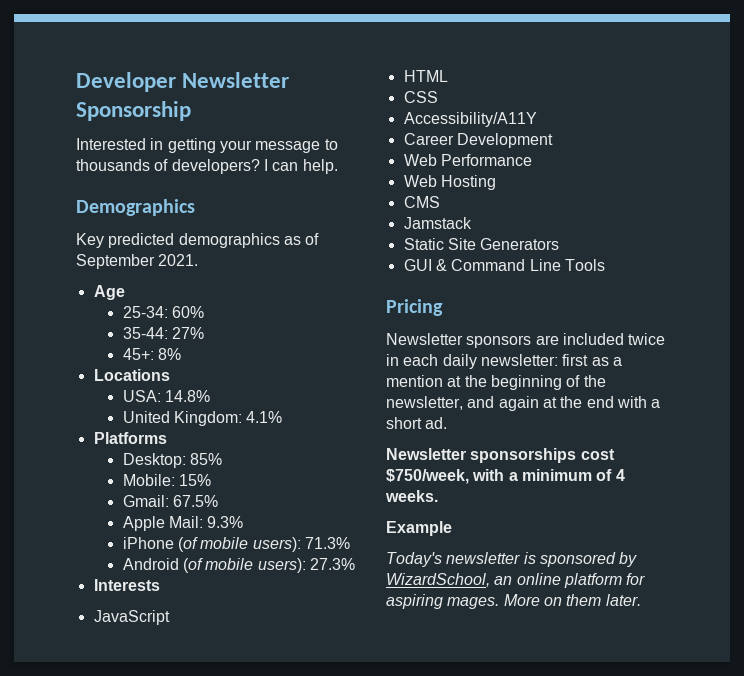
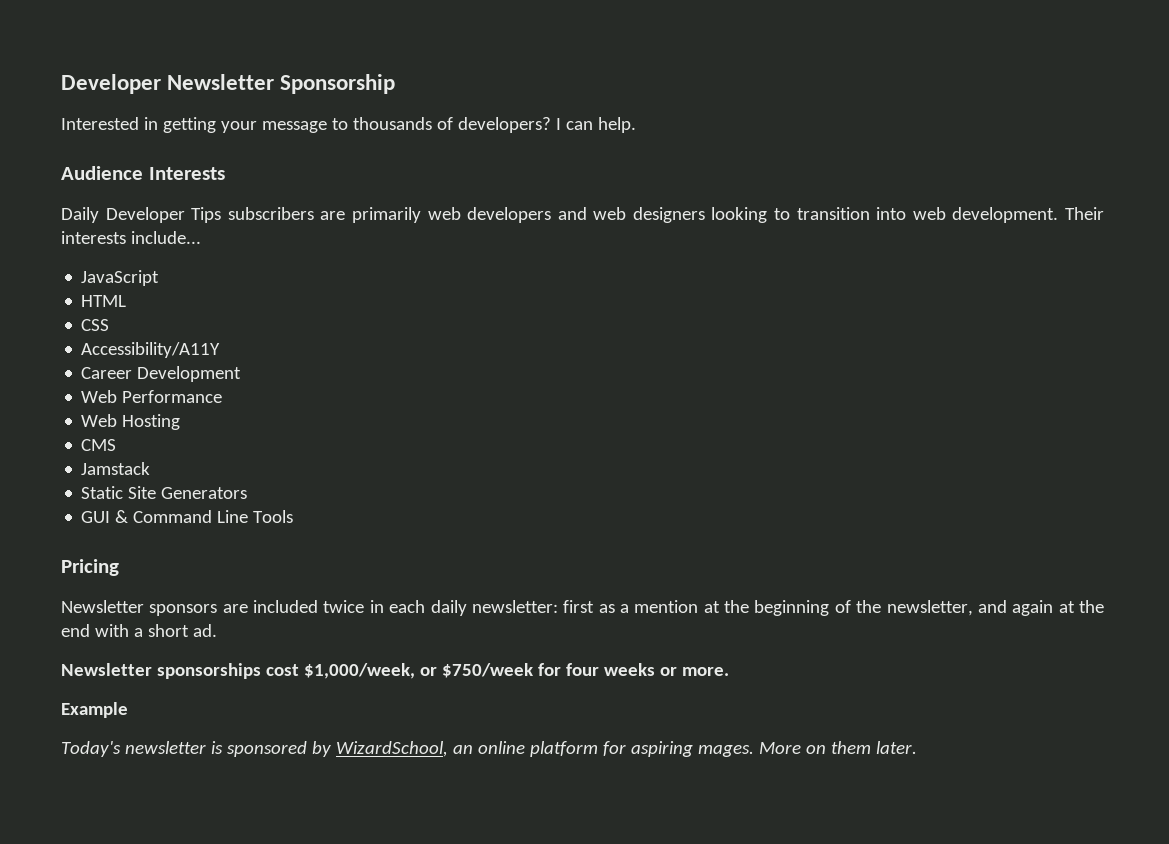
- Demographics
- Key predicted demographics as of September 2021.
- Age
- 25-34: 60%
- 35-44: 27%
- 45+: 8%
- Locations
- USA: 14.8%
- United Kingdom: 4.1%
- Platforms
- Desktop: 85%
- Mobile: 15%
- Gmail: 67.5%
- Apple Mail: 9.3%
- iPhone (of mobile users): 71.3%
- Android (of mobile users): 27.3%
- Interests
+ Audience Interests
+ Daily Developer Tips subscribers are primarily web developers and web designers looking to transition into web development. Their interests include...
- Newsletter sponsorships cost $750/week, with a minimum of 4 weeks.
+ Newsletter sponsorships cost $1,000/week, or $750/week for four weeks or more.

